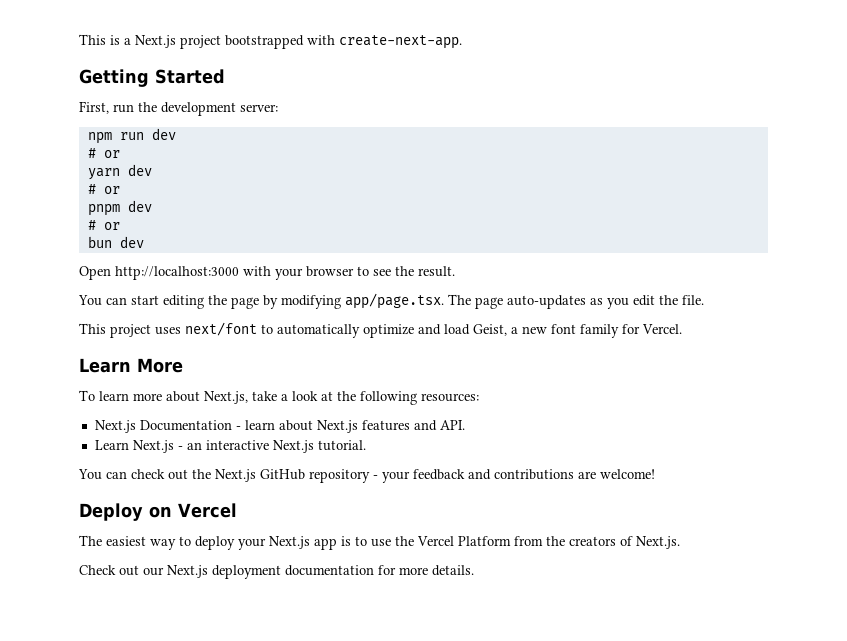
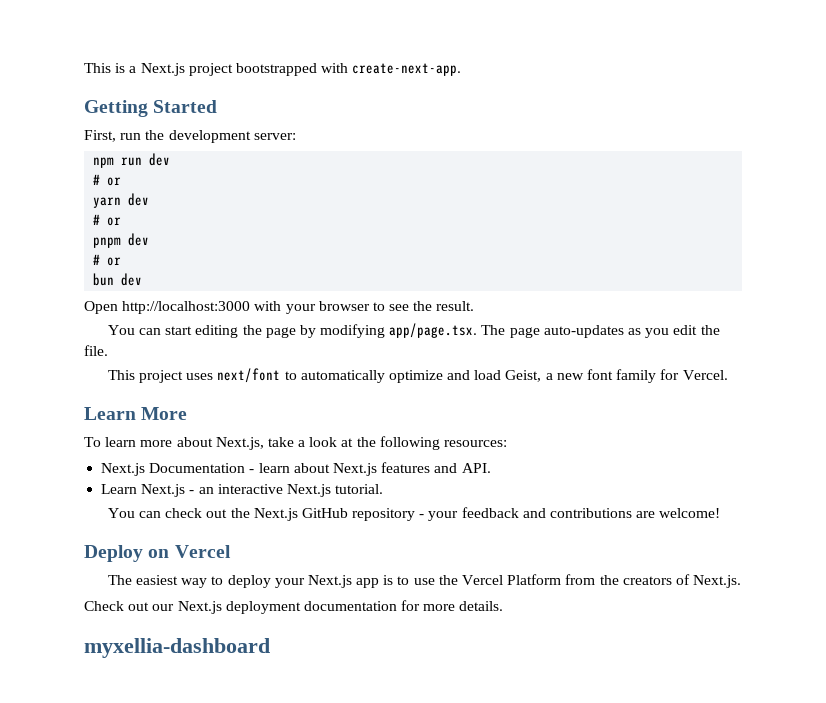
+ myxellia-dashboard

